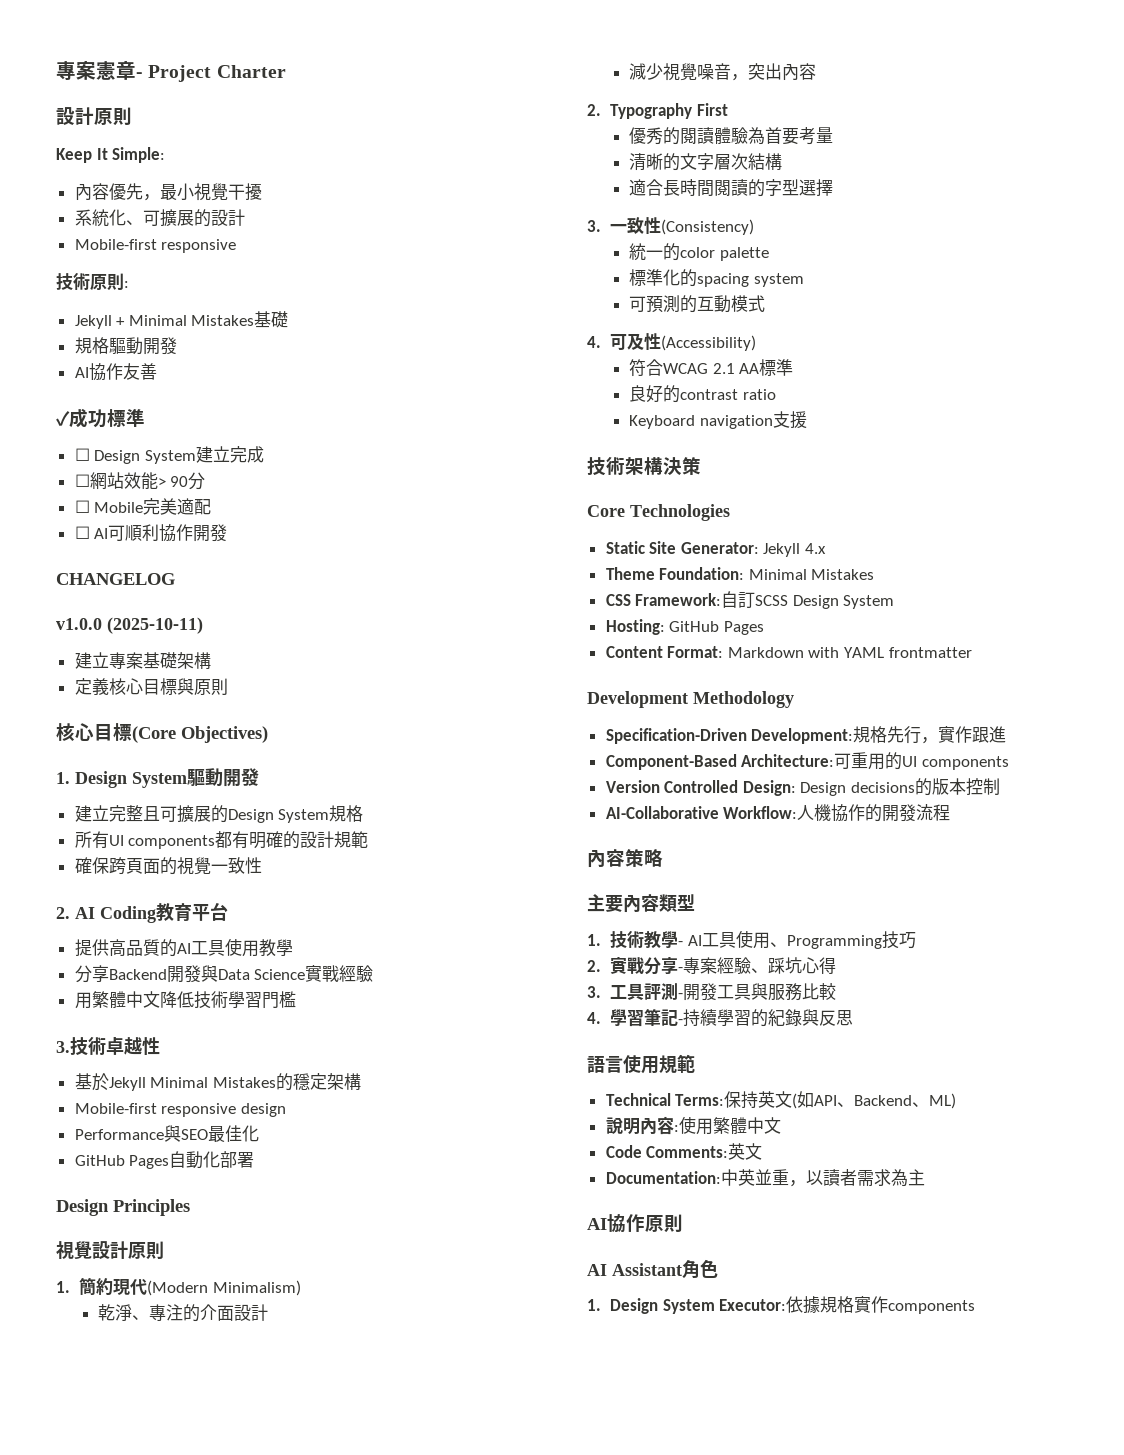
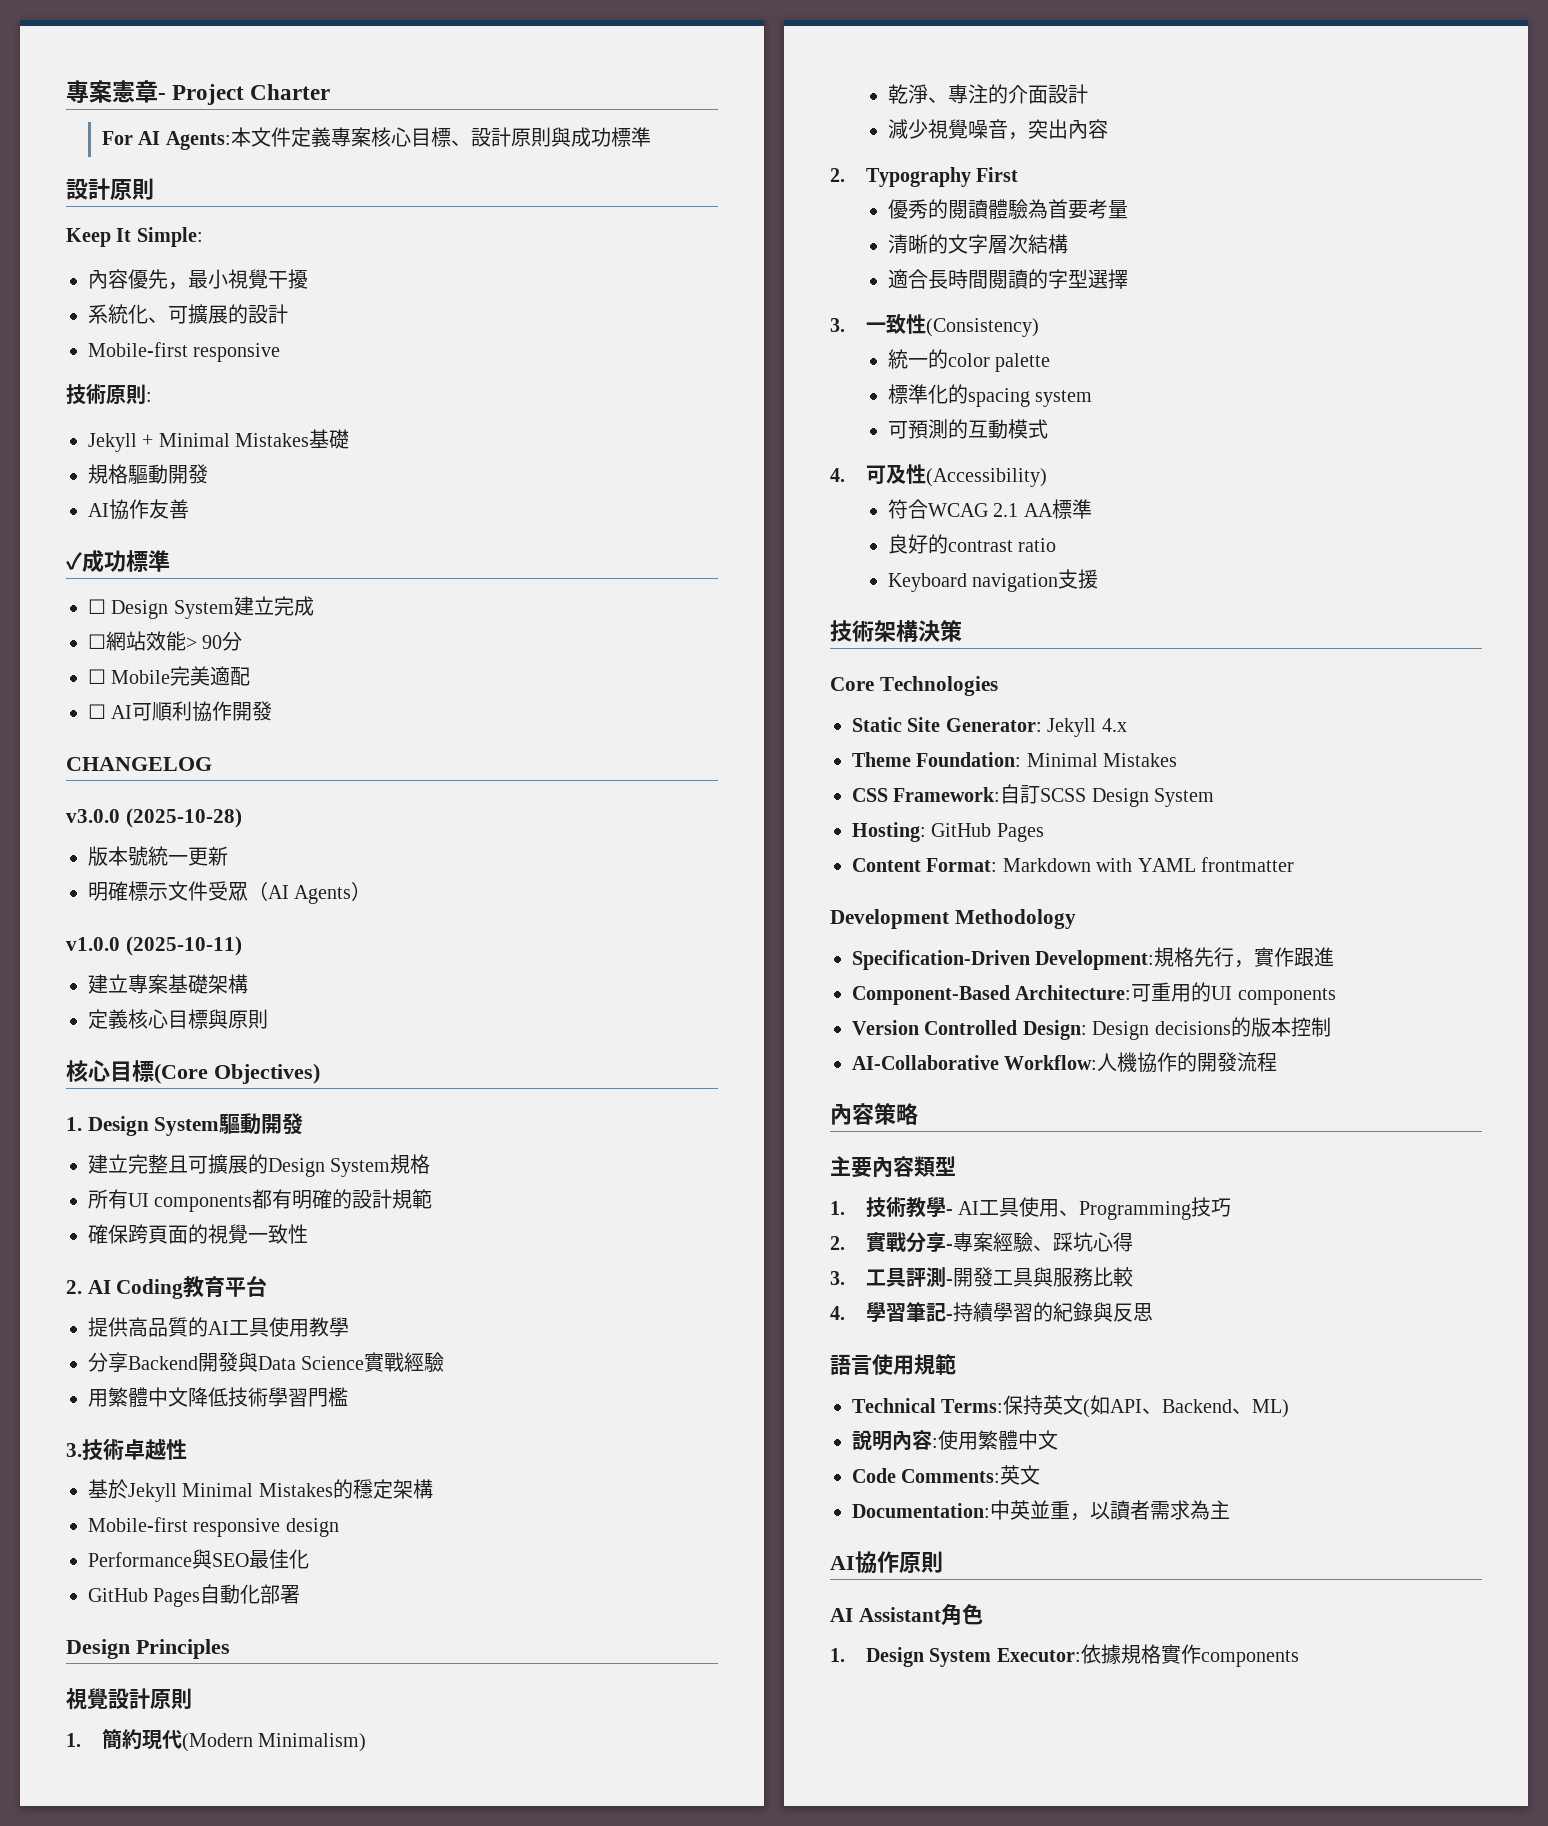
+ For AI Agents:本文件定義專案核心目標、設計原則與成功標準
+ v3.0.0 (2025-10-28)
+ 版本號統一更新
+ 明確標示文件受眾（AI Agents）

